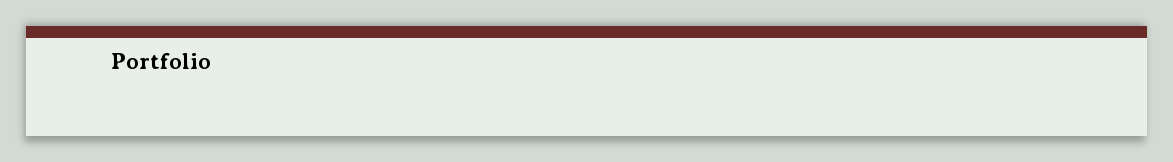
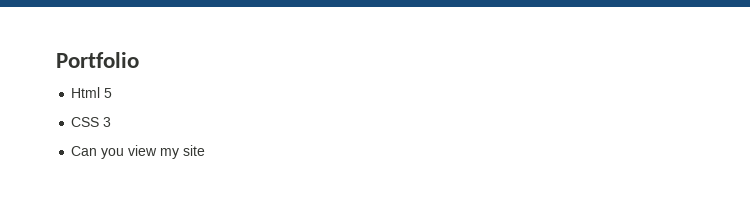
+ Html 5
+ CSS 3
+ Can you view my site

